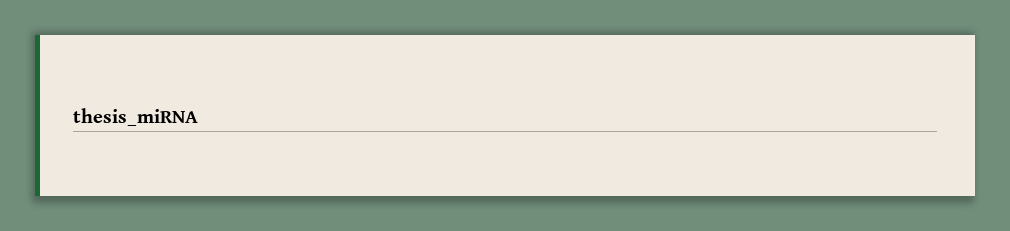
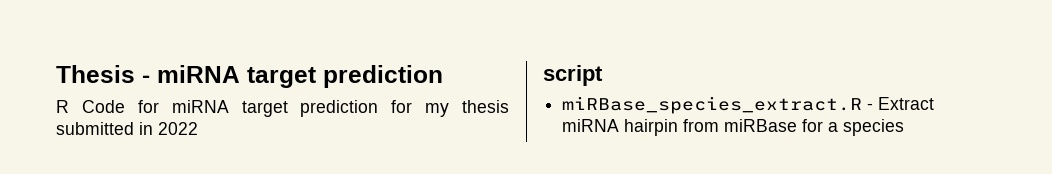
- thesis_miRNA
+ Thesis - miRNA target prediction
+ R Code for miRNA target prediction for my thesis submitted in 2022
+ script
+ miRBase_species_extract.R - Extract miRNA hairpin from miRBase for a species

